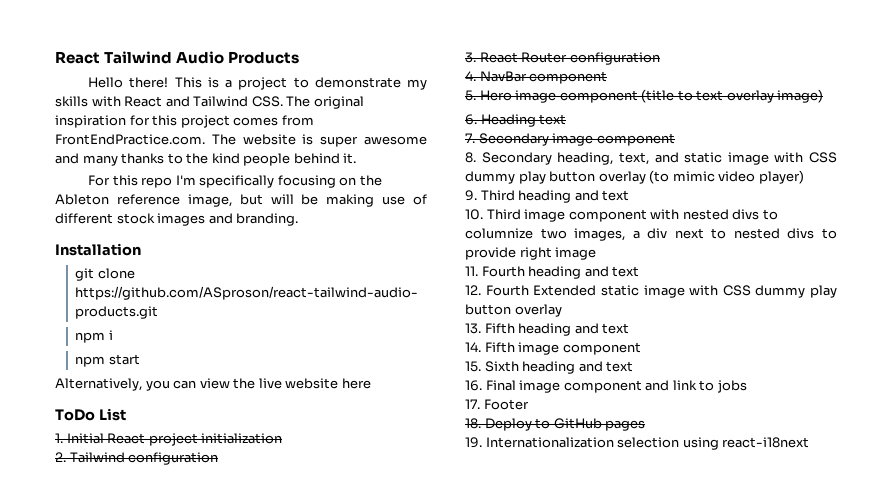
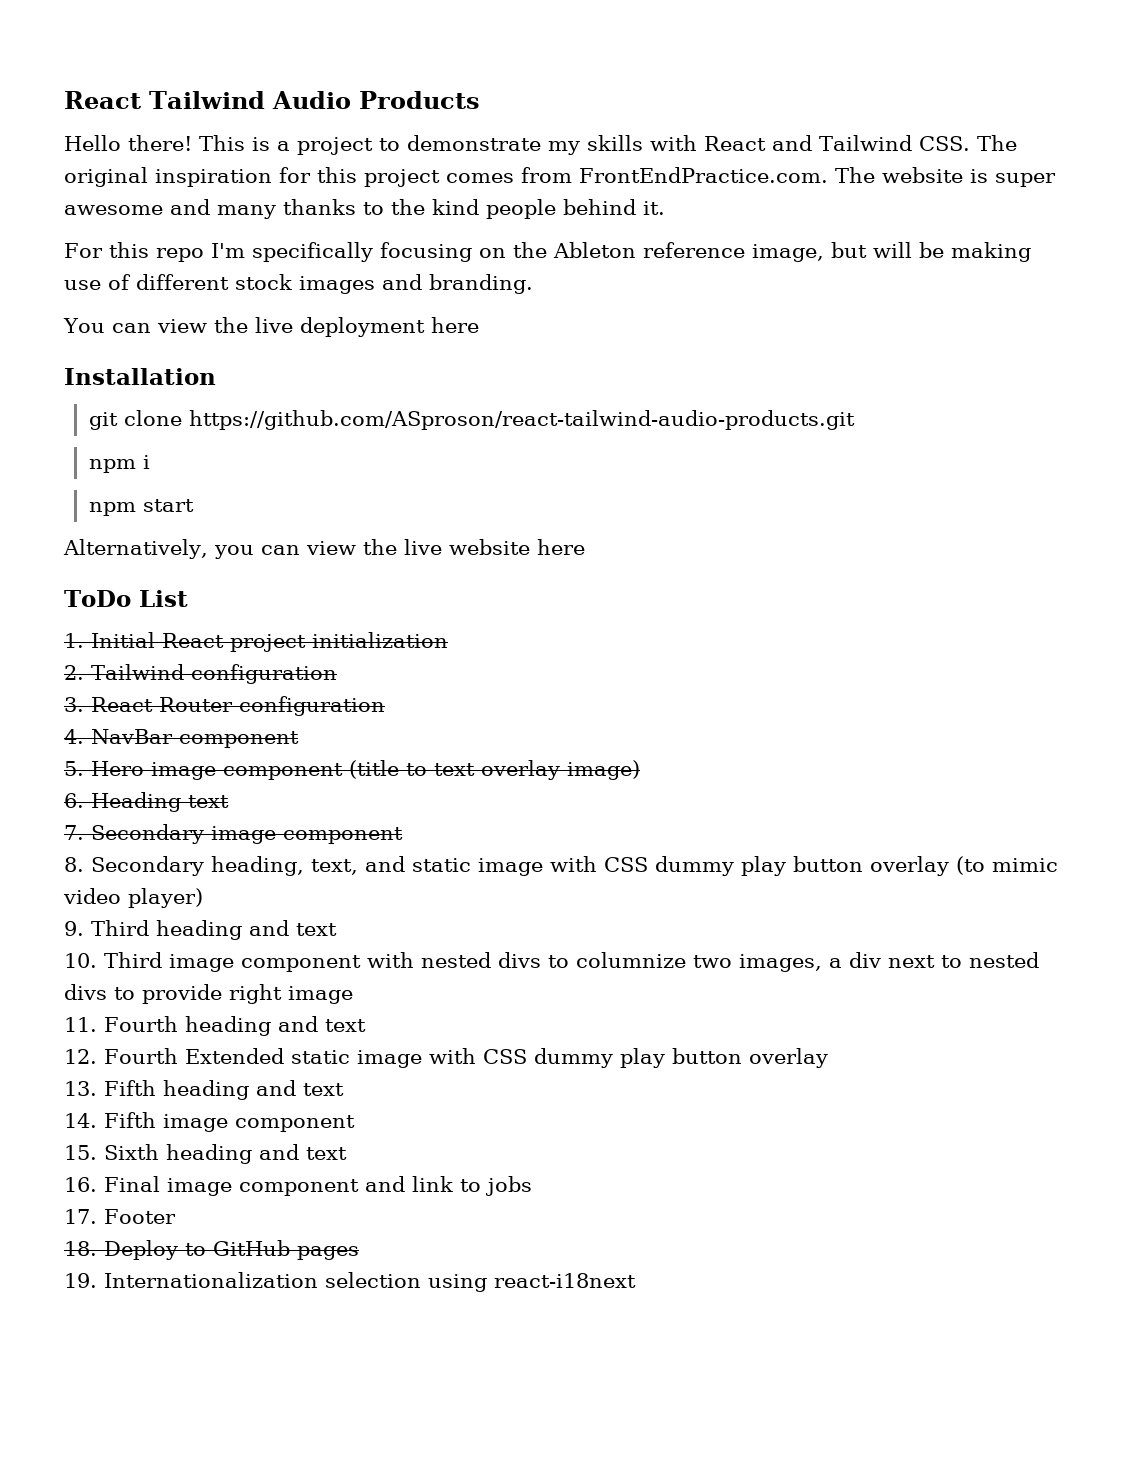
+ You can view the live deployment here

